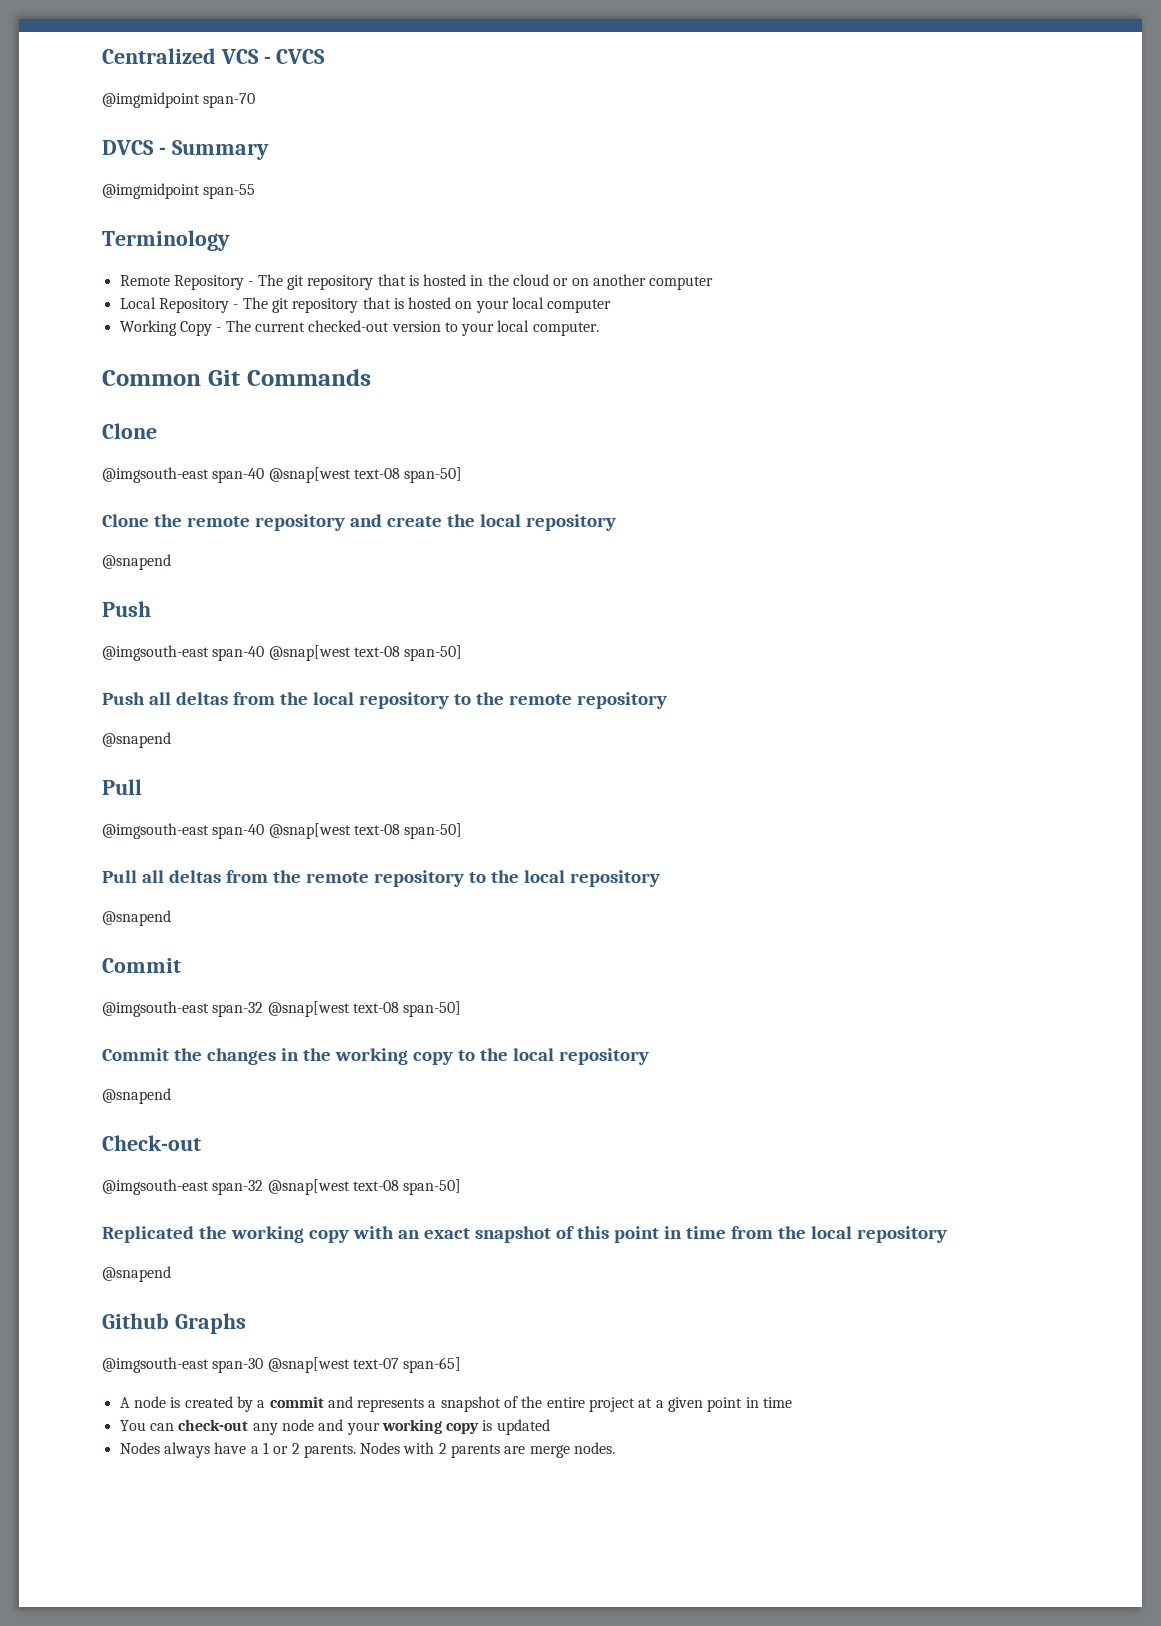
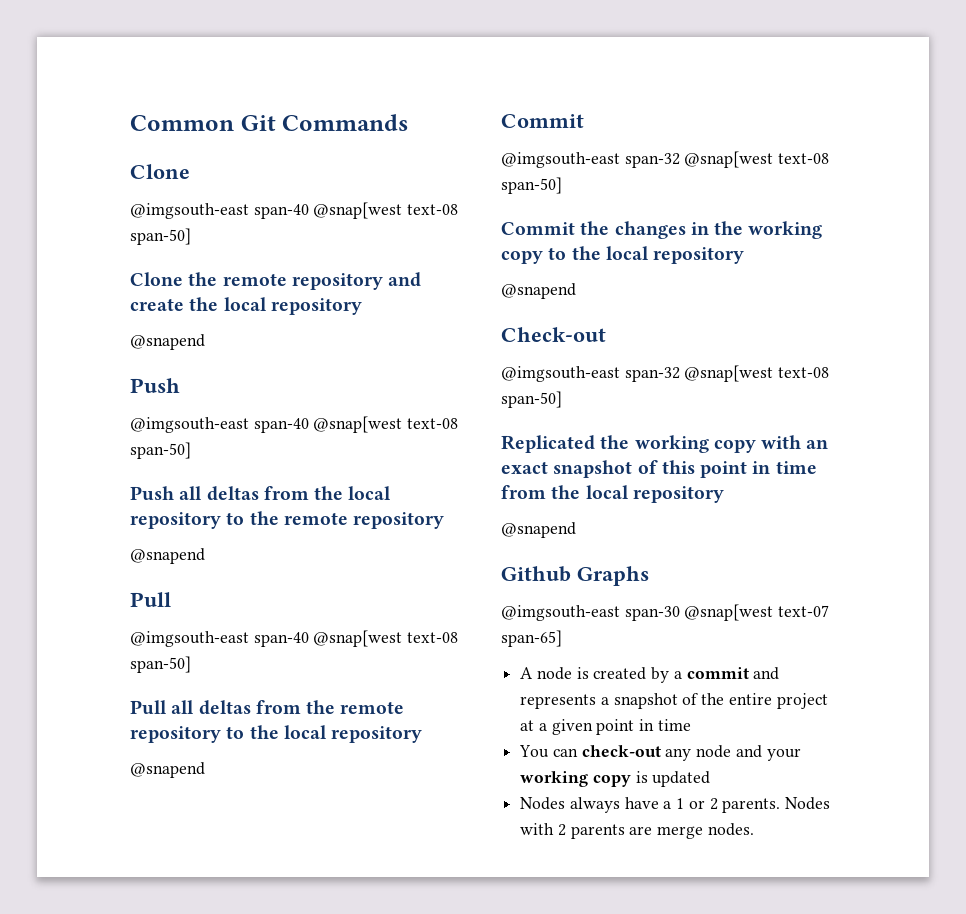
- Centralized VCS - CVCS
- @imgmidpoint span-70
- DVCS - Summary
- @imgmidpoint span-55
- Terminology
- Remote Repository - The git repository that is hosted in the cloud or on another computer
- Local Repository - The git repository that is hosted on your local computer
- Working Copy - The current checked-out version to your local computer.

